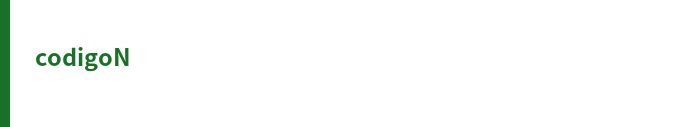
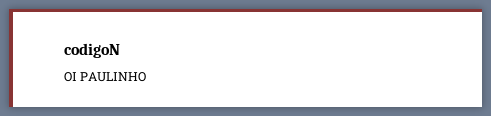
+ OI PAULINHO

